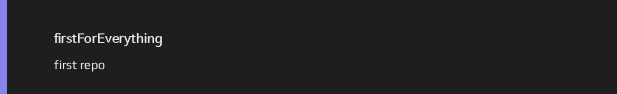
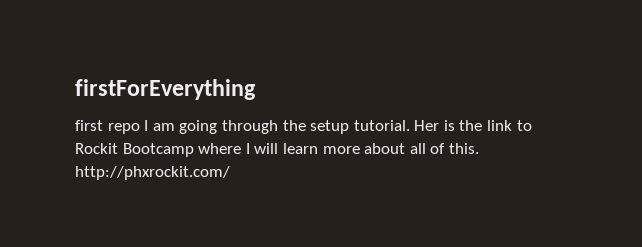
- first repo
+ first repo I am going through the setup tutorial. Her is the link to Rockit Bootcamp where I will learn more about all of this. http://phxrockit.com/

